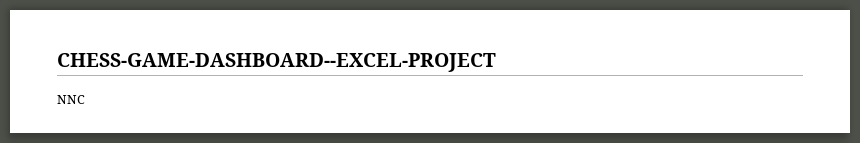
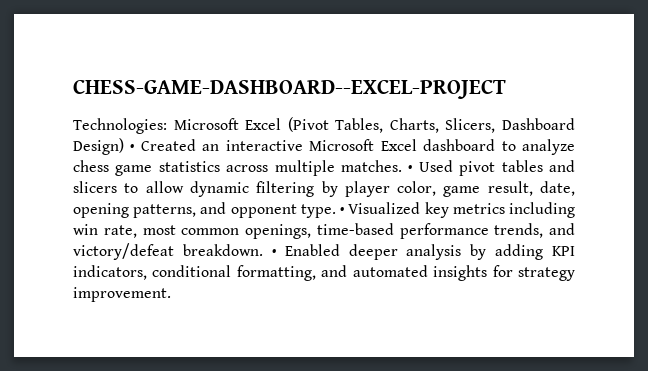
- NNC
+ Technologies: Microsoft Excel (Pivot Tables, Charts, Slicers, Dashboard Design) • Created an interactive Microsoft Excel dashboard to analyze chess game statistics across multiple matches. • Used pivot tables and slicers to allow dynamic filtering by player color, game result, date, opening patterns, and opponent type. • Visualized key metrics including win rate, most common openings, time-based performance trends, and victory/defeat breakdown. • Enabled deeper analysis by adding KPI indicators, conditional formatting, and automated insights for strategy improvement.

